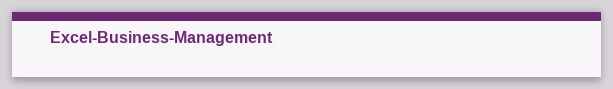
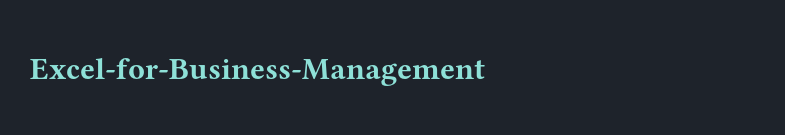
- Excel-Business-Management
+ Excel-for-Business-Management

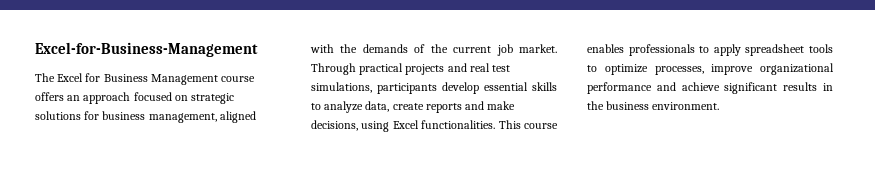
+ The Excel for Business Management course offers an approach focused on strategic solutions for business management, aligned with the demands of the current job market. Through practical projects and real test simulations, participants develop essential skills to analyze data, create reports and make decisions, using Excel functionalities. This course enables professionals to apply spreadsheet tools to optimize processes, improve organizational performance and achieve significant results in the business environment.

